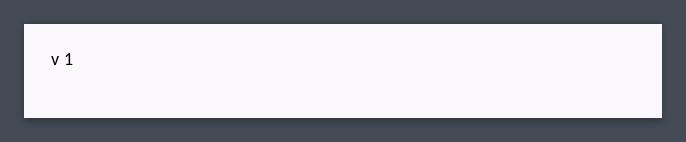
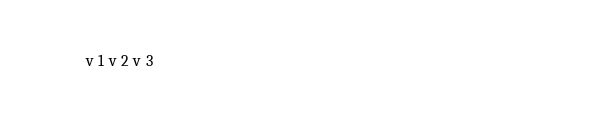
- v 1
+ v 1 v 2 v 3

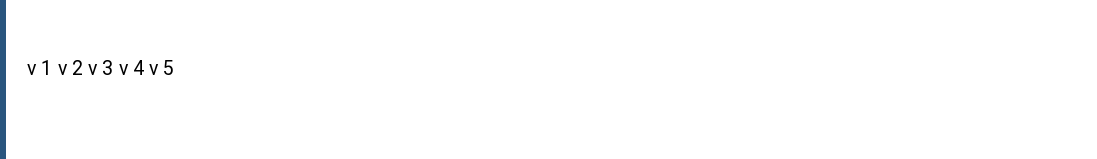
- v 1 v 2 v 3
+ v 1 v 2 v 3 v 4 v 5

